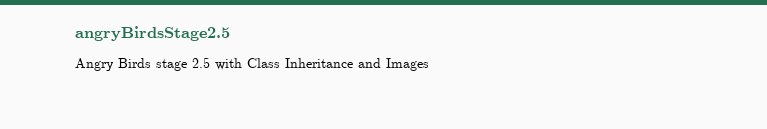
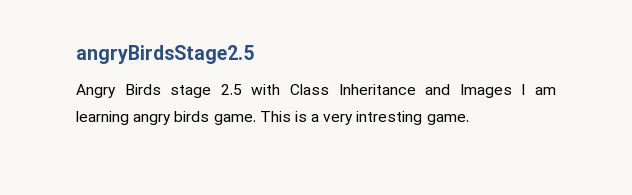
- Angry Birds stage 2.5 with Class Inheritance and Images
+ Angry Birds stage 2.5 with Class Inheritance and Images I am learning angry birds game. This is a very intresting game.

